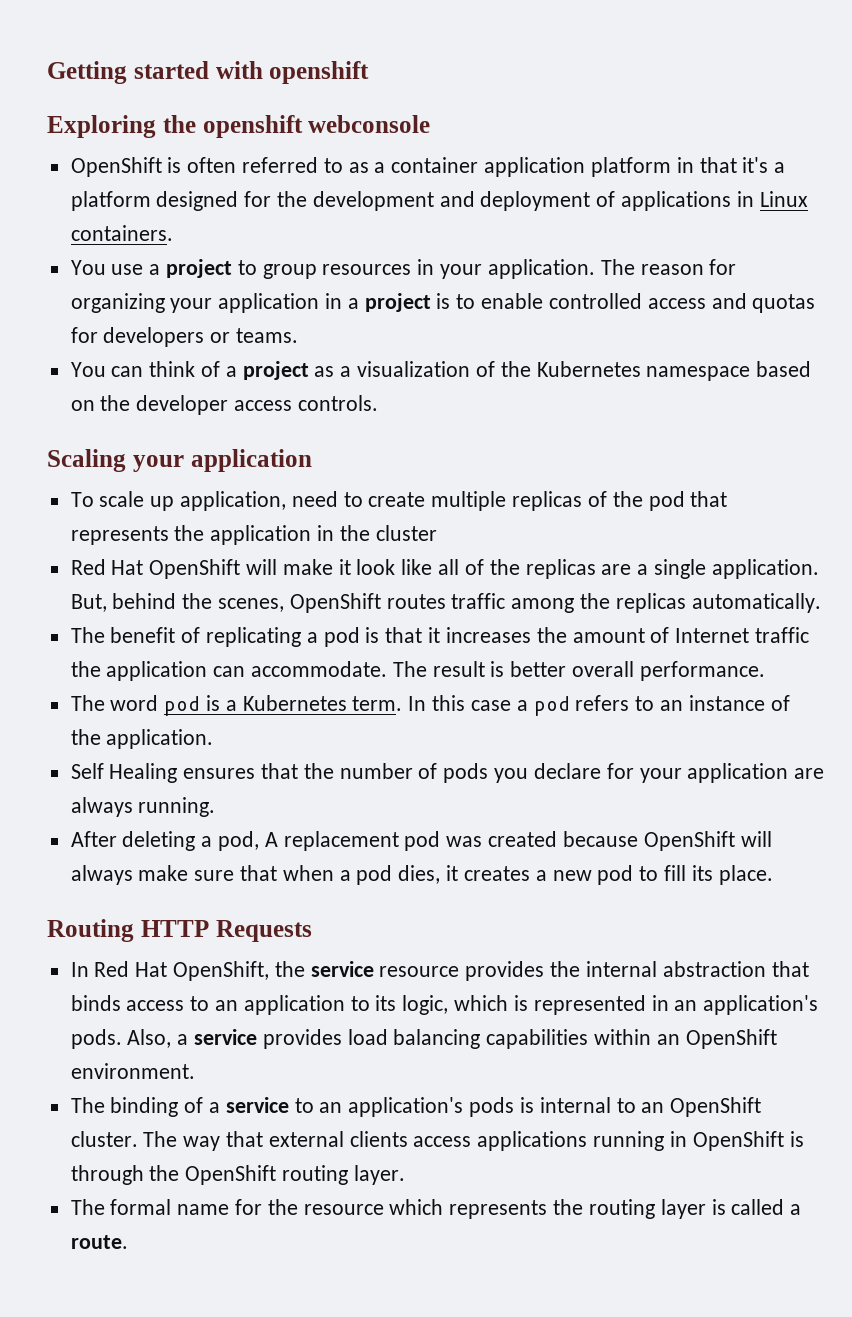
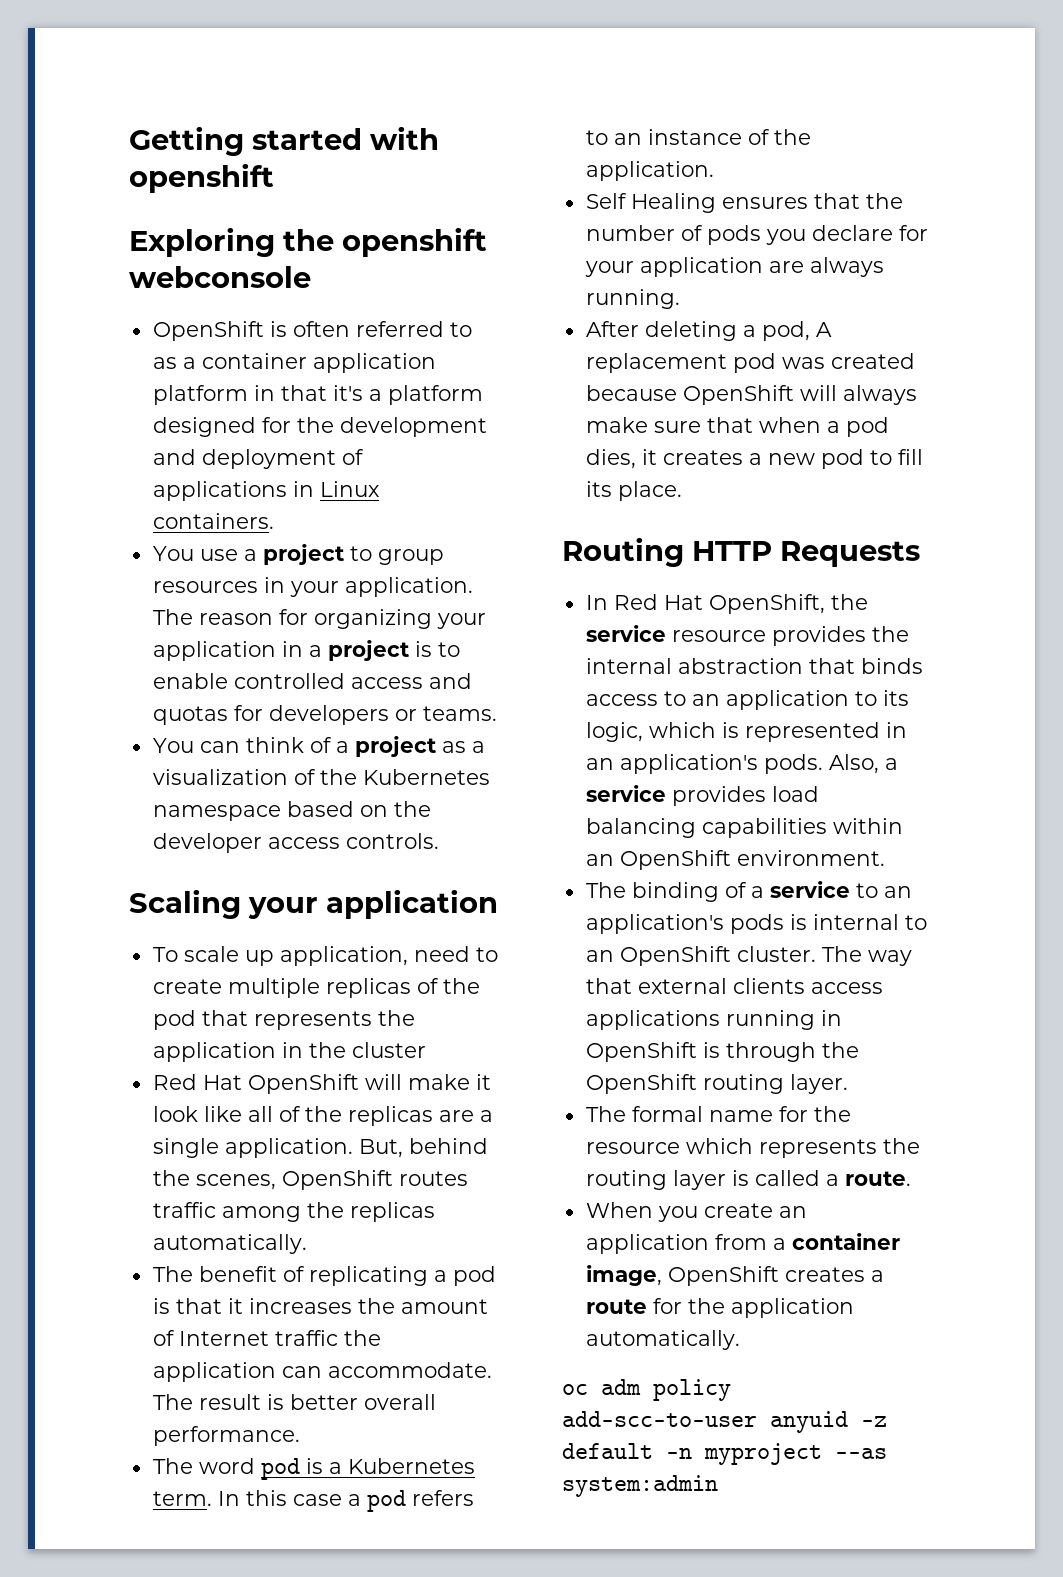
+ When you create an application from a container image, OpenShift creates a route for the application automatically.
+ oc adm policy add-scc-to-user anyuid -z default -n myproject --as system:admin

